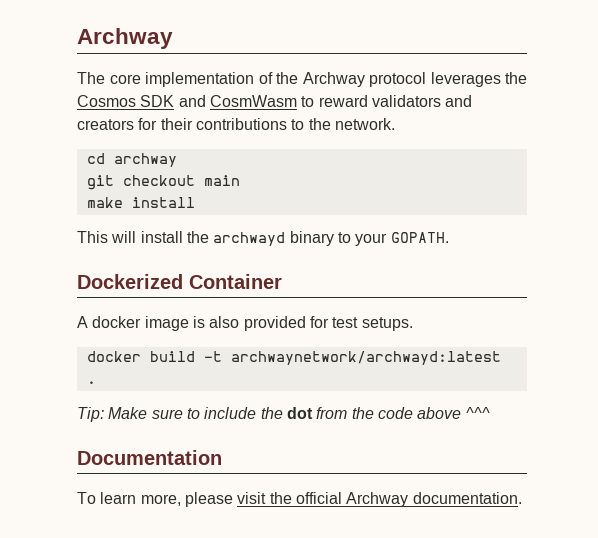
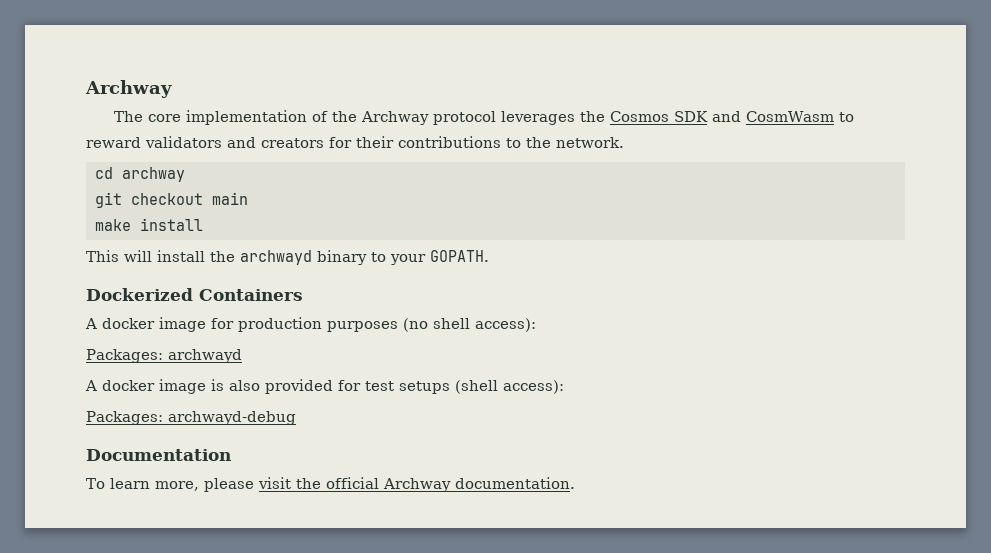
- Dockerized Container
+ Dockerized Containers
+ A docker image for production purposes (no shell access):
+ Packages: archwayd
- A docker image is also provided for test setups.
- docker build -t archwaynetwork/archwayd:latest .
- Tip: Make sure to include the dot from the code above ^^^
+ A docker image is also provided for test setups (shell access):
+ Packages: archwayd-debug

